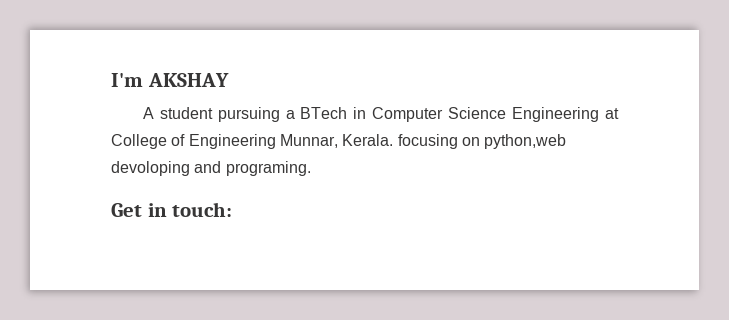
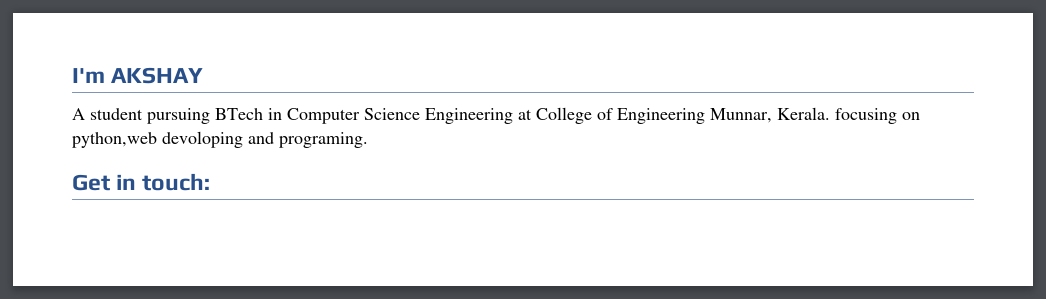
- A student pursuing a BTech in Computer Science Engineering at College of Engineering Munnar, Kerala. focusing on python,web devoloping and programing.
+ A student pursuing BTech in Computer Science Engineering at College of Engineering Munnar, Kerala. focusing on python,web devoloping and programing.

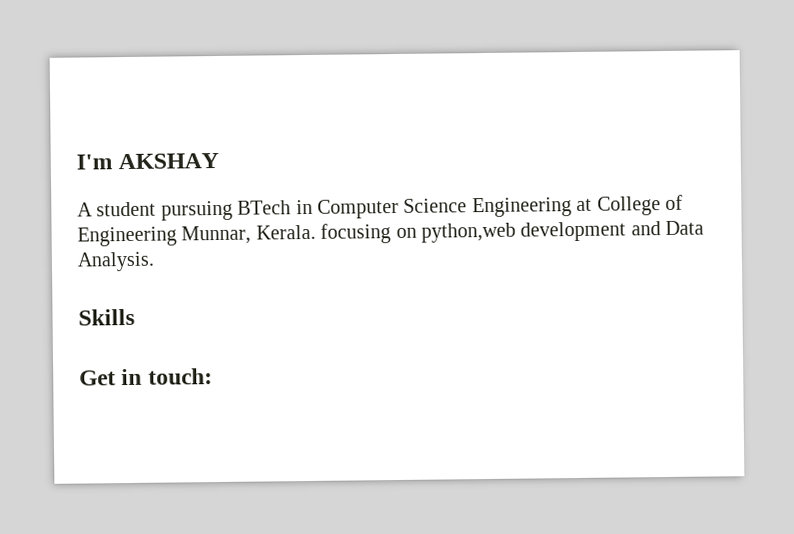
- A student pursuing BTech in Computer Science Engineering at College of Engineering Munnar, Kerala. focusing on python,web devoloping and programing.
+ A student pursuing BTech in Computer Science Engineering at College of Engineering Munnar, Kerala. focusing on python,web development and Data Analysis.
+ Skills

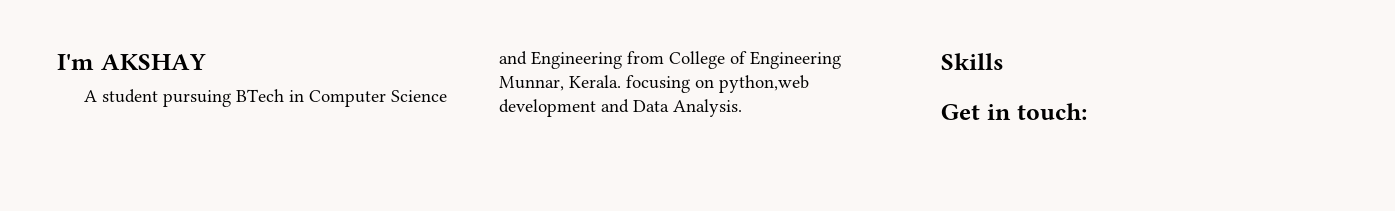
- A student pursuing BTech in Computer Science Engineering at College of Engineering Munnar, Kerala. focusing on python,web development and Data Analysis.
+ A student pursuing BTech in Computer Science and Engineering from College of Engineering Munnar, Kerala. focusing on python,web development and Data Analysis.

